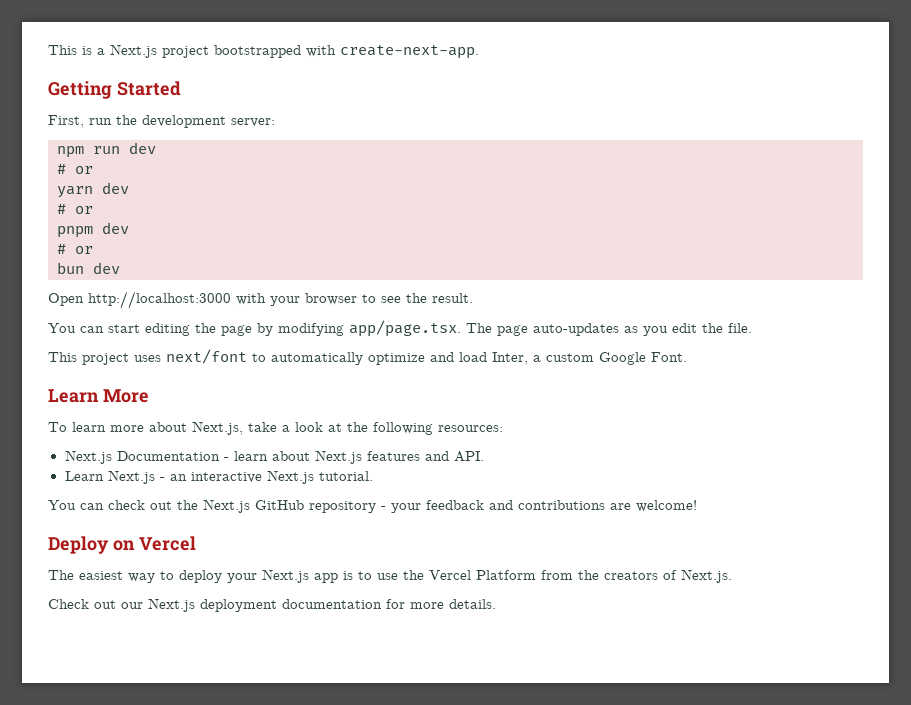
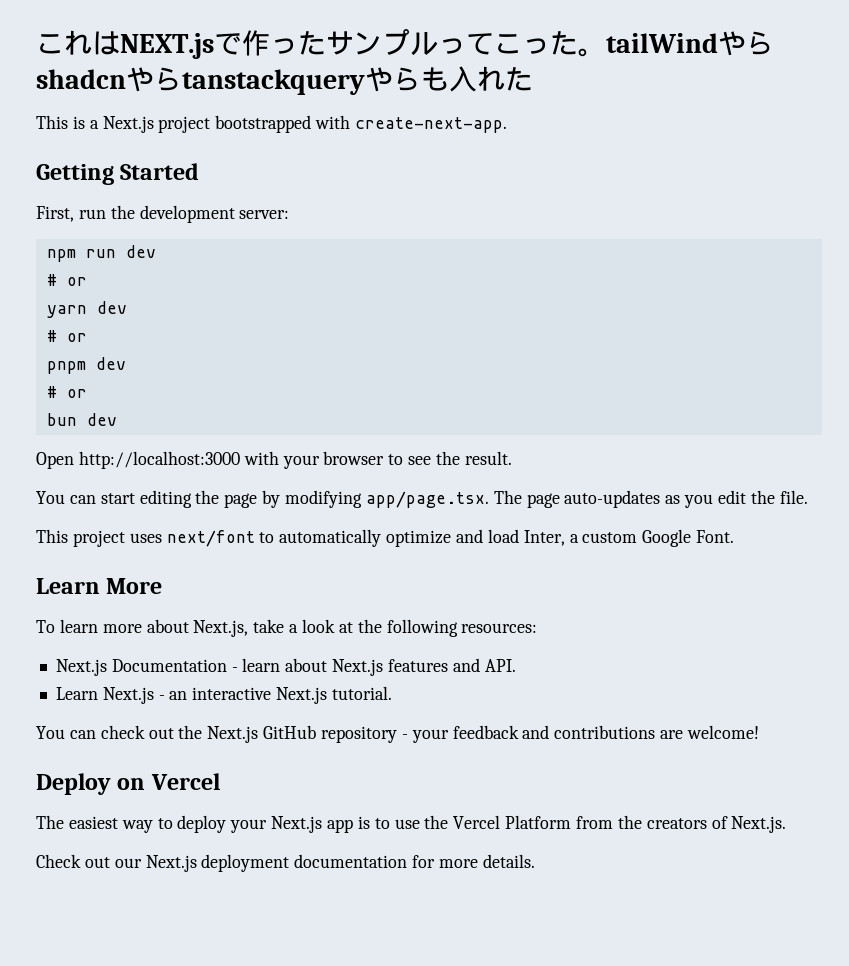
+ これはNEXT.jsで作ったサンプルってこった。tailWindやらshadcnやらtanstackqueryやらも入れた

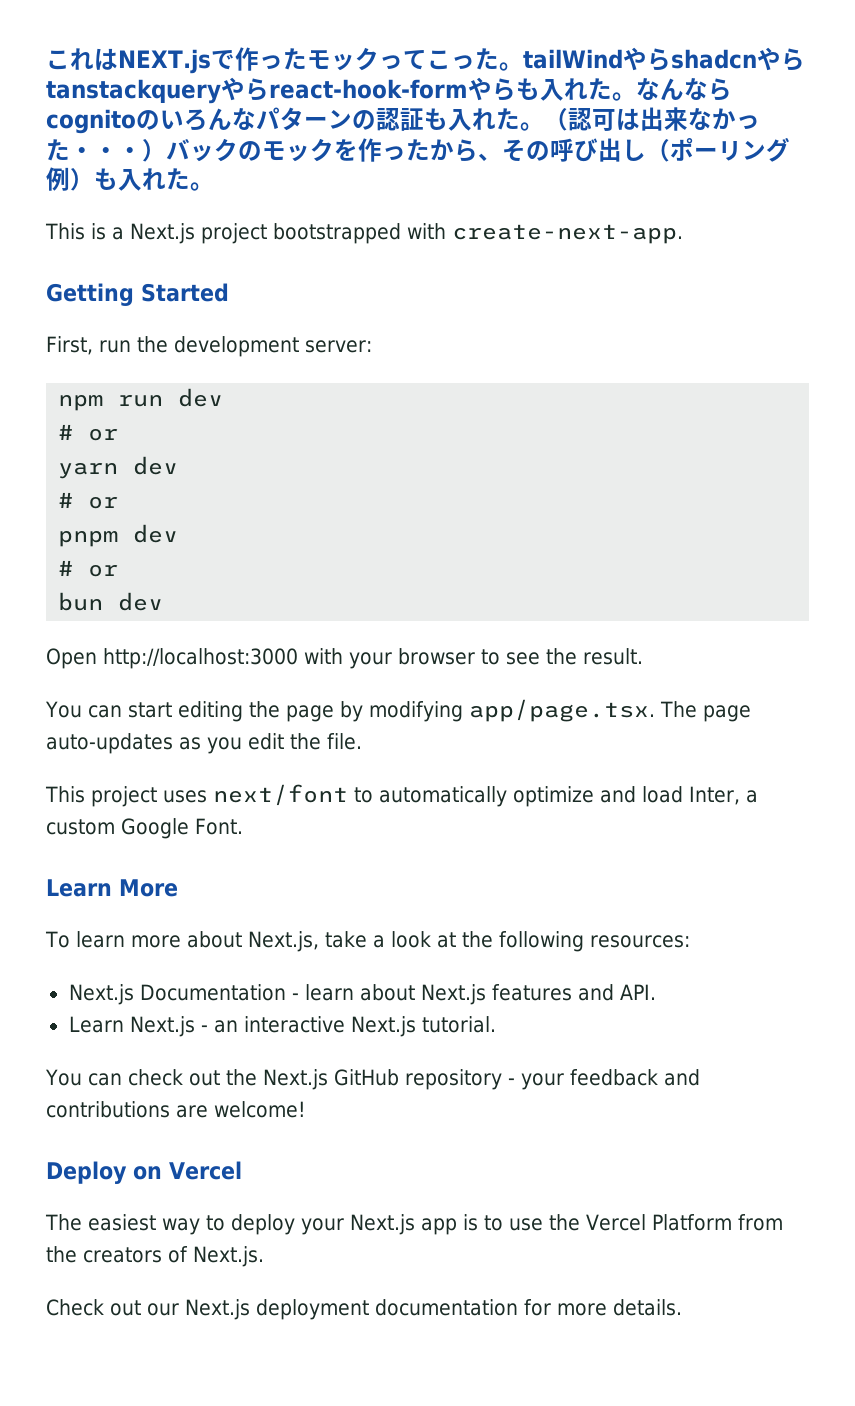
- これはNEXT.jsで作ったサンプルってこった。tailWindやらshadcnやらtanstackqueryやらも入れた
+ これはNEXT.jsで作ったモックってこった。tailWindやらshadcnやらtanstackqueryやらreact-hook-formやらも入れた。なんならcognitoのいろんなパターンの認証も入れた。（認可は出来なかった・・・）バックのモックを作ったから、その呼び出し（ポーリング例）も入れた。

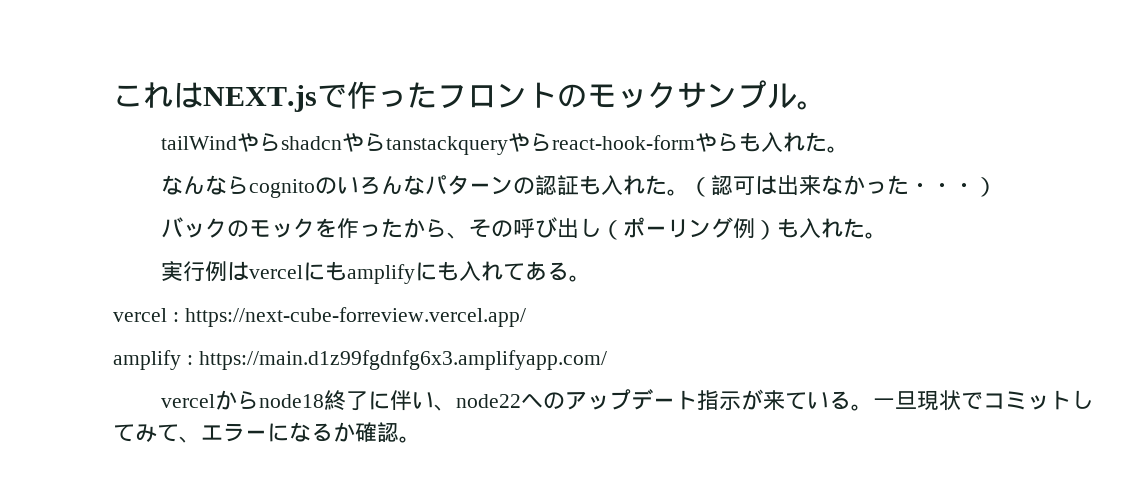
- これはNEXT.jsで作ったモックってこった。tailWindやらshadcnやらtanstackqueryやらreact-hook-formやらも入れた。なんならcognitoのいろんなパターンの認証も入れた。
+ これはNEXT.jsで作ったフロントのモックサンプル。
+ tailWindやらshadcnやらtanstackqueryやらreact-hook-formやらも入れた。
+ なんならcognitoのいろんなパターンの認証も入れた。
- （認可は出来なかった・・・）バックのモックを作ったから、その呼び出し（ポーリング例）も入れた。
+ （認可は出来なかった・・・）
+ バックのモックを作ったから、その呼び出し（ポーリング例）も入れた。
- This is a Next.js project bootstrapped with create-next-app.
- Getting Started
- First, run the development server:
- npm run dev
- # or
- yarn dev
- # or
- pnpm dev
- # or
- bun dev
- Open http://localhost:3000 with your browser to see the result.
- You can start editing the page by modifying app/page.tsx. The page auto-updates as you edit the file.
- This project uses next/font to automatically optimize and load Inter, a custom Google Font.
- Learn More
- To learn more about Next.js, take a look at the following resources:
- Next.js Documentation - learn about Next.js features and API.
- Learn Next.js - an interactive Next.js tutorial.
- You can check out the Next.js GitHub repository - your feedback and contributions are welcome!
- Deploy on Vercel
- The easiest way to deploy your Next.js app is to use the Vercel Platform from the creators of Next.js.
- Check out our Next.js deployment documentation for more details.
+ 実行例はvercelにもamplifyにも入れてある。
+ vercel : https://next-cube-forreview.vercel.app/
+ amplify : https://main.d1z99fgdnfg6x3.amplifyapp.com/
+ vercelからnode18終了に伴い、node22へのアップデート指示が来ている。一旦現状でコミットしてみて、エラーになるか確認。

